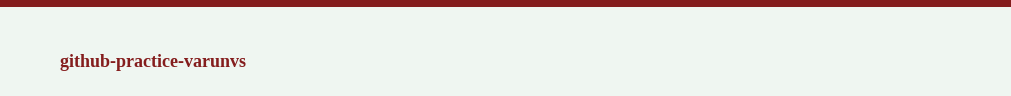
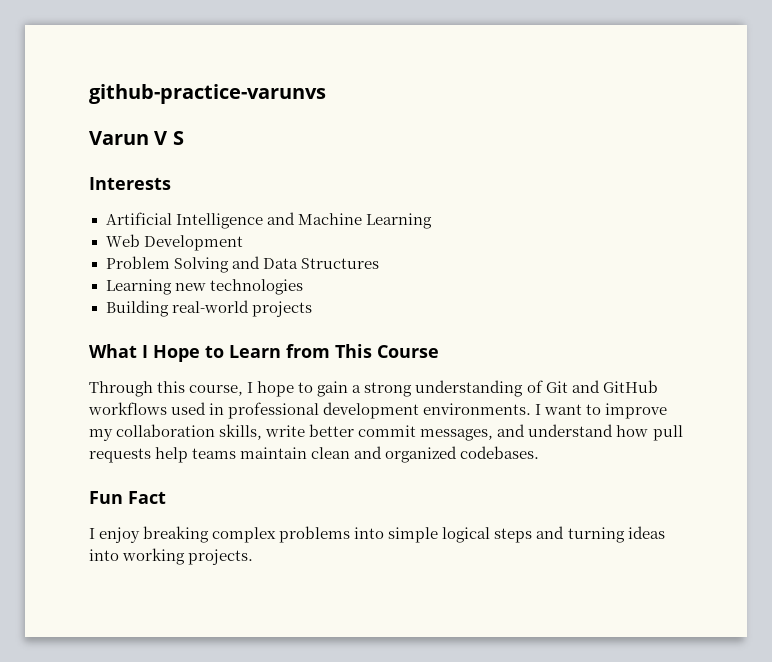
+ Varun V S
+ Interests
+ Artificial Intelligence and Machine Learning
+ Web Development
+ Problem Solving and Data Structures
+ Learning new technologies
+ Building real-world projects
+ What I Hope to Learn from This Course
+ Through this course, I hope to gain a strong understanding of Git and GitHub workflows used in professional development environments. I want to improve my collaboration skills, write better commit messages, and understand how pull requests help teams maintain clean and organized codebases.
+ Fun Fact
+ I enjoy breaking complex problems into simple logical steps and turning ideas into working projects.

